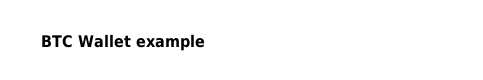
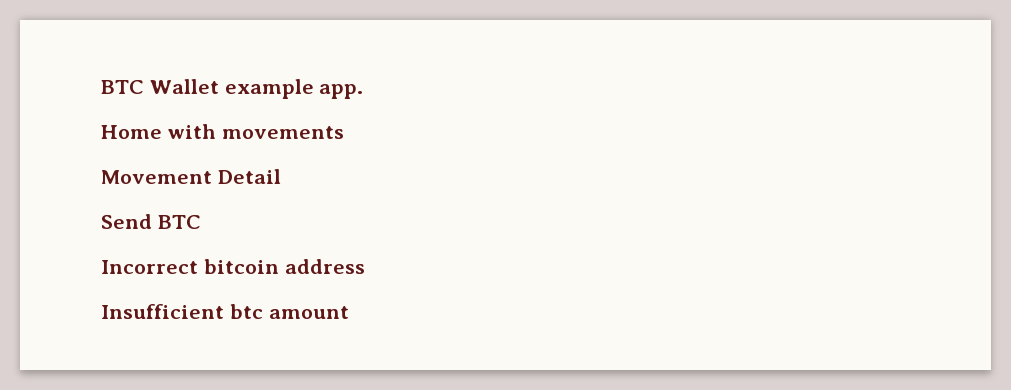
- BTC Wallet example
+ BTC Wallet example app.
+ Home with movements
+ Movement Detail
+ Send BTC
+ Incorrect bitcoin address
+ Insufficient btc amount

